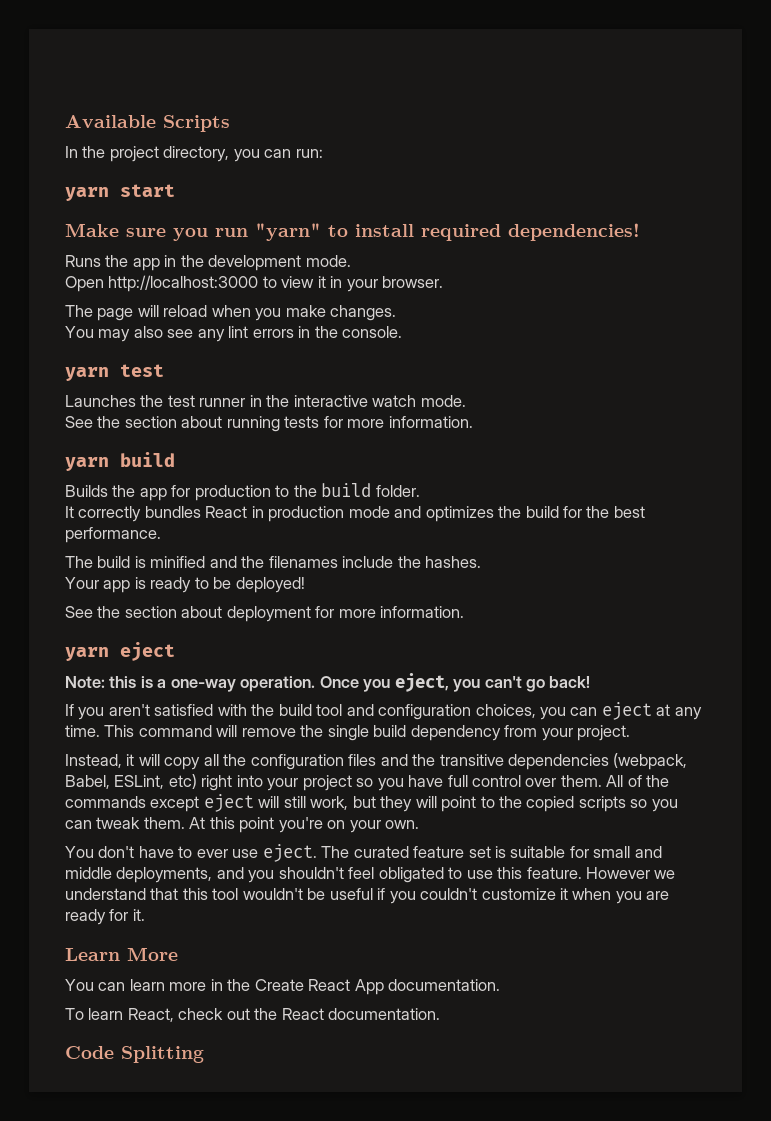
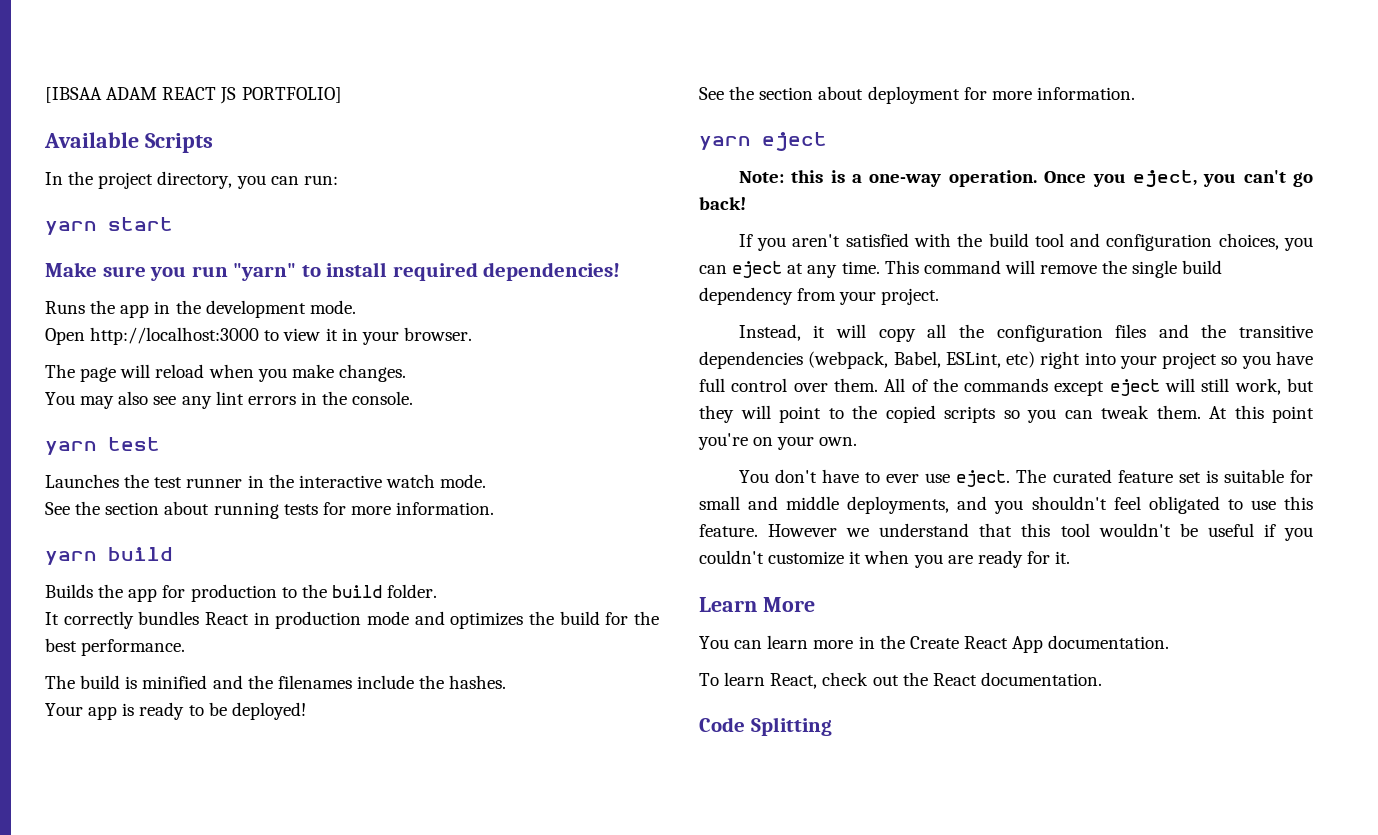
+ [IBSAA ADAM REACT JS PORTFOLIO]

